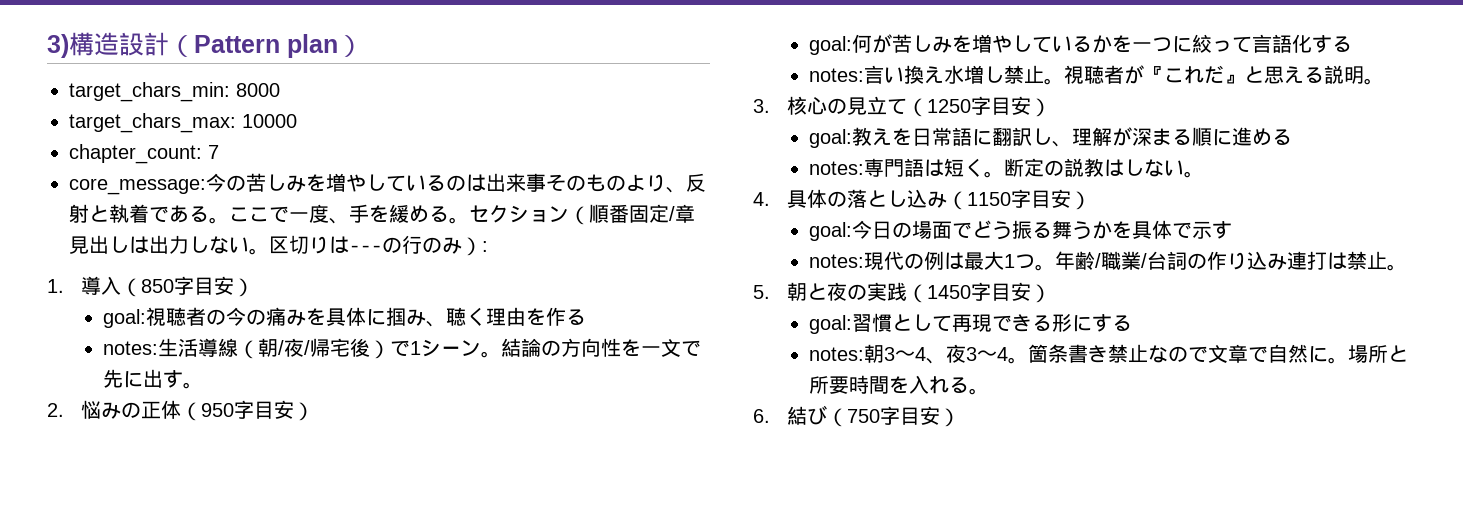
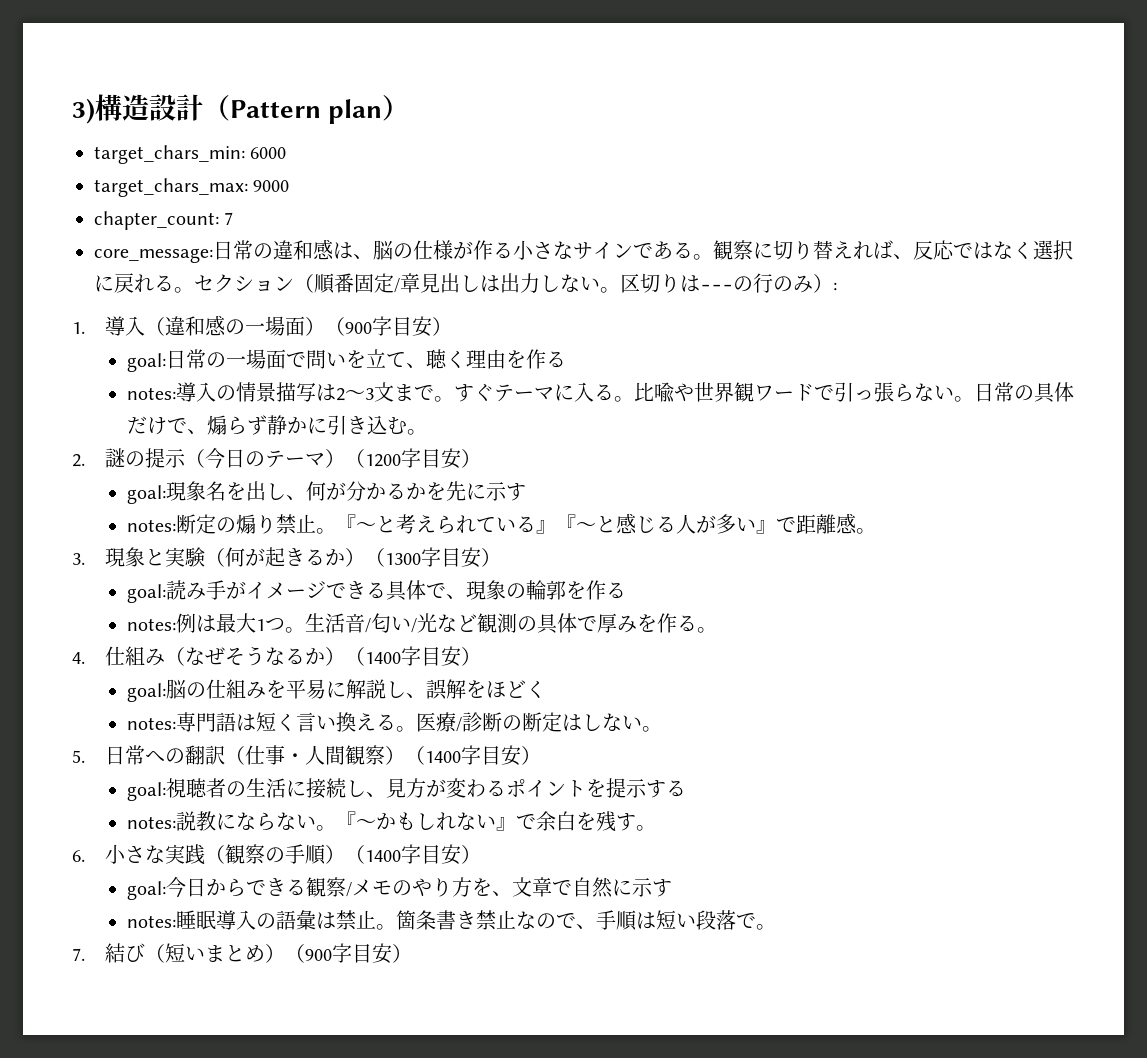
- target_chars_min: 8000
+ target_chars_min: 6000
- target_chars_max: 10000
+ target_chars_max: 9000
- core_message:今の苦しみを増やしているのは出来事そのものより、反射と執着である。ここで一度、手を緩める。
+ core_message:日常の違和感は、脳の仕様が作る小さなサインである。観察に切り替えれば、反応ではなく選択に戻れる。
- 1.導入（850字目安）
+ 1.導入（違和感の一場面）（900字目安）
+ goal:日常の一場面で問いを立て、聴く理由を作る
+ notes:導入の情景描写は2〜3文まで。すぐテーマに入る。比喩や世界観ワードで引っ張らない。日常の具体だけで、煽らず静かに引き込む。
+ 2.謎の提示（今日のテーマ）（1200字目安）
+ goal:現象名を出し、何が分かるかを先に示す
+ notes:断定の煽り禁止。『〜と考えられている』『〜と感じる人が多い』で距離感。
+ 3.現象と実験（何が起きるか）（1300字目安）
+ goal:読み手がイメージできる具体で、現象の輪郭を作る
+ notes:例は最大1つ。生活音/匂い/光など観測の具体で厚みを作る。
+ 4.仕組み（なぜそうなるか）（1400字目安）
+ goal:脳の仕組みを平易に解説し、誤解をほどく
+ notes:専門語は短く言い換える。医療/診断の断定はしない。
+ 5.日常への翻訳（仕事・人間観察）（1400字目安）
- goal:視聴者の今の痛みを具体に掴み、聴く理由を作る
- notes:生活導線（朝/夜/帰宅後）で1シーン。結論の方向性を一文で先に出す。
- 2.悩みの正体（950字目安）
- goal:何が苦しみを増やしているかを一つに絞って言語化する
- notes:言い換え水増し禁止。視聴者が『これだ』と思える説明。
- 3.核心の見立て（1250字目安）
- goal:教えを日常語に翻訳し、理解が深まる順に進める
- notes:専門語は短く。断定の説教はしない。
- 4.具体の落とし込み（1150字目安）
- goal:今日の場面でどう振る舞うかを具体で示す
- notes:現代の例は最大1つ。年齢/職業/台詞の作り込み連打は禁止。
- 5.朝と夜の実践（1450字目安）
- goal:習慣として再現できる形にする
- notes:朝3〜4、夜3〜4。
+ goal:視聴者の生活に接続し、見方が変わるポイントを提示する
+ notes:説教にならない。『〜かもしれない』で余白を残す。
+ 6.小さな実践（観察の手順）（1400字目安）
+ goal:今日からできる観察/メモのやり方を、文章で自然に示す
+ notes:睡眠導入の語彙は禁止。
- 箇条書き禁止なので文章で自然に。場所と所要時間を入れる。
- 6.結び（750字目安）
+ 箇条書き禁止なので、手順は短い段落で。
+ 7.結び（短いまとめ）（900字目安）

